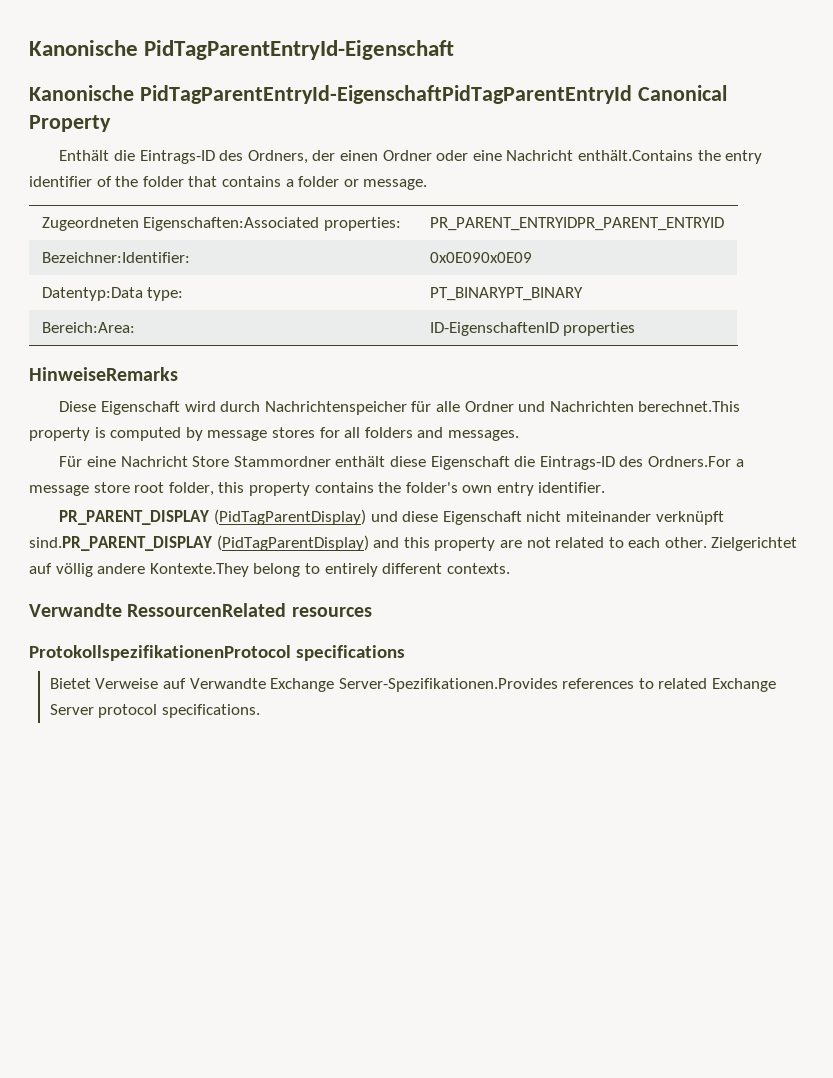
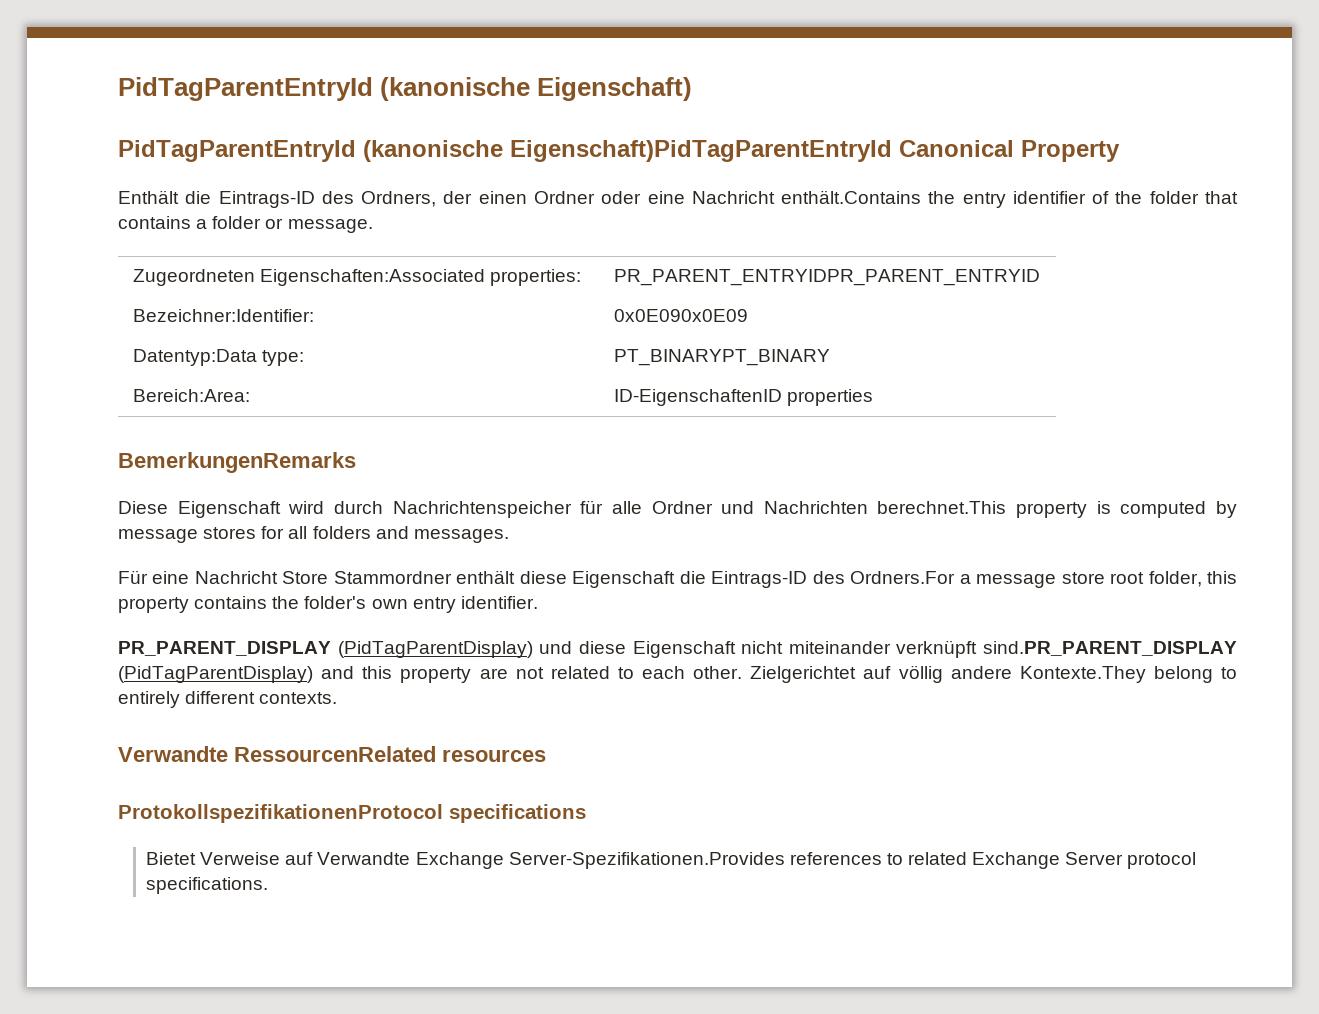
- Kanonische PidTagParentEntryId-Eigenschaft
- Kanonische PidTagParentEntryId-EigenschaftPidTagParentEntryId Canonical Property
+ PidTagParentEntryId (kanonische Eigenschaft)
+ PidTagParentEntryId (kanonische Eigenschaft)PidTagParentEntryId Canonical Property
- HinweiseRemarks
+ BemerkungenRemarks

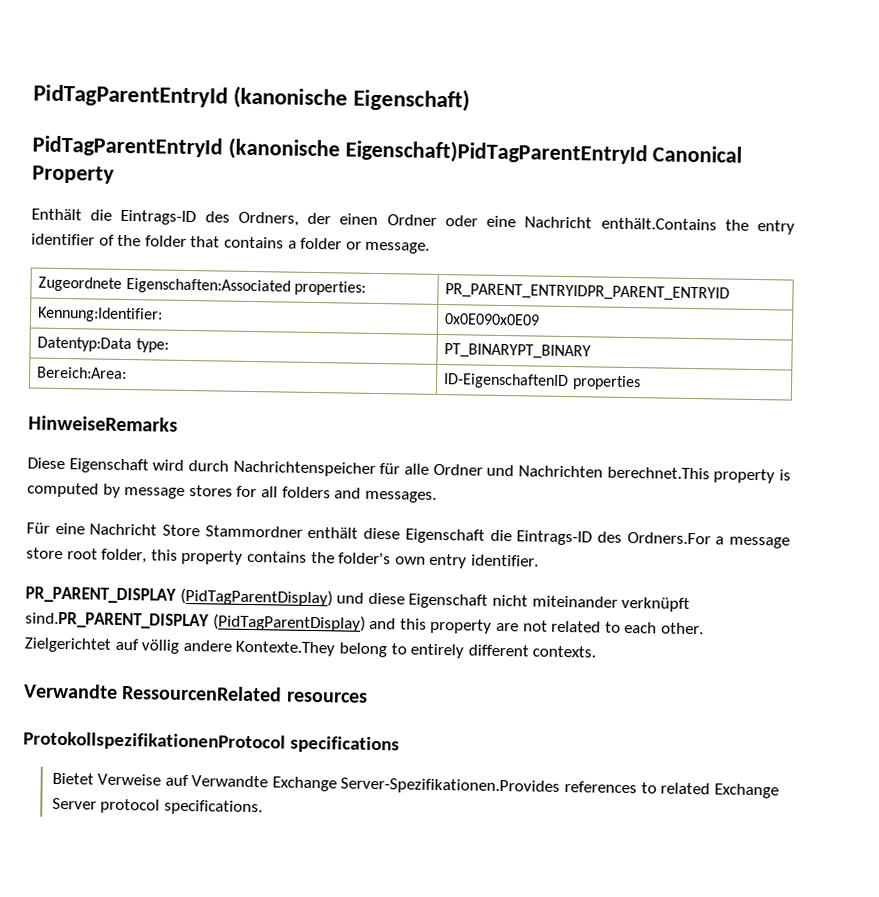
- Zugeordneten Eigenschaften:Associated properties: | PR_PARENT_ENTRYIDPR_PARENT_ENTRYID
+ Zugeordnete Eigenschaften:Associated properties: | PR_PARENT_ENTRYIDPR_PARENT_ENTRYID
- Bezeichner:Identifier: | 0x0E090x0E09
+ Kennung:Identifier: | 0x0E090x0E09
- BemerkungenRemarks
+ HinweiseRemarks

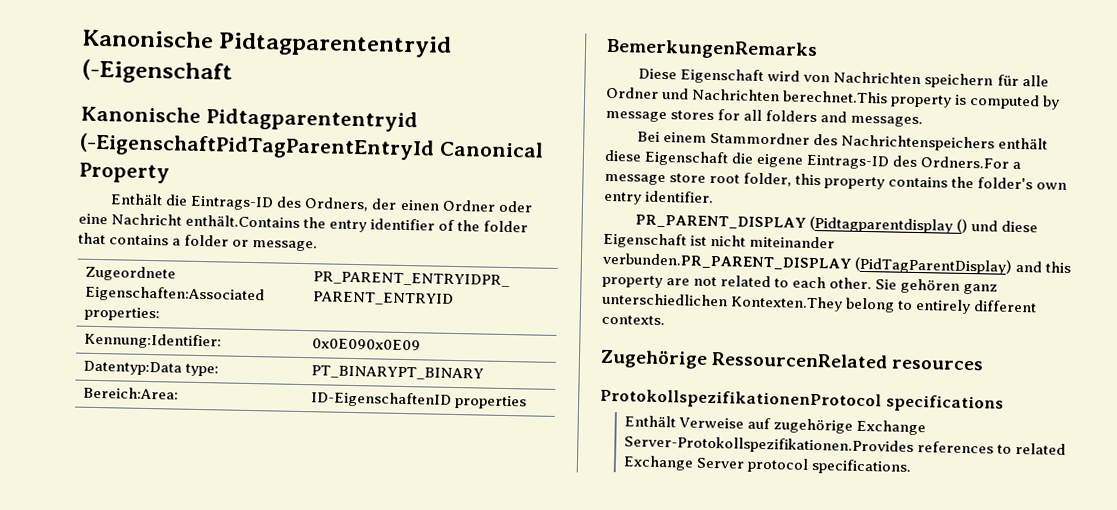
- PidTagParentEntryId (kanonische Eigenschaft)
- PidTagParentEntryId (kanonische Eigenschaft)PidTagParentEntryId Canonical Property
+ Kanonische Pidtagparententryid (-Eigenschaft
+ Kanonische Pidtagparententryid (-EigenschaftPidTagParentEntryId Canonical Property
- HinweiseRemarks
+ BemerkungenRemarks
- Diese Eigenschaft wird durch Nachrichtenspeicher für alle Ordner und Nachrichten berechnet.This property is computed by message stores for all folders and messages.
+ Diese Eigenschaft wird von Nachrichten speichern für alle Ordner und Nachrichten berechnet.This property is computed by message stores for all folders and messages.
- Für eine Nachricht Store Stammordner enthält diese Eigenschaft die Eintrags-ID des Ordners.For a message store root folder, this property contains the folder's own entry identifier.
+ Bei einem Stammordner des Nachrichtenspeichers enthält diese Eigenschaft die eigene Eintrags-ID des Ordners.For a message store root folder, this property contains the folder's own entry identifier.
- PR_PARENT_DISPLAY (PidTagParentDisplay) und diese Eigenschaft nicht miteinander verknüpft sind.PR_PARENT_DISPLAY (PidTagParentDisplay) and this property are not related to each other.
+ PR_PARENT_DISPLAY (Pidtagparentdisplay () und diese Eigenschaft ist nicht miteinander verbunden.PR_PARENT_DISPLAY (PidTagParentDisplay) and this property are not related to each other.
- Zielgerichtet auf völlig andere Kontexte.They belong to entirely different contexts.
+ Sie gehören ganz unterschiedlichen Kontexten.They belong to entirely different contexts.
- Verwandte RessourcenRelated resources
+ Zugehörige RessourcenRelated resources
- Bietet Verweise auf Verwandte Exchange Server-Spezifikationen.Provides references to related Exchange Server protocol specifications.
+ Enthält Verweise auf zugehörige Exchange Server-Protokollspezifikationen.Provides references to related Exchange Server protocol specifications.

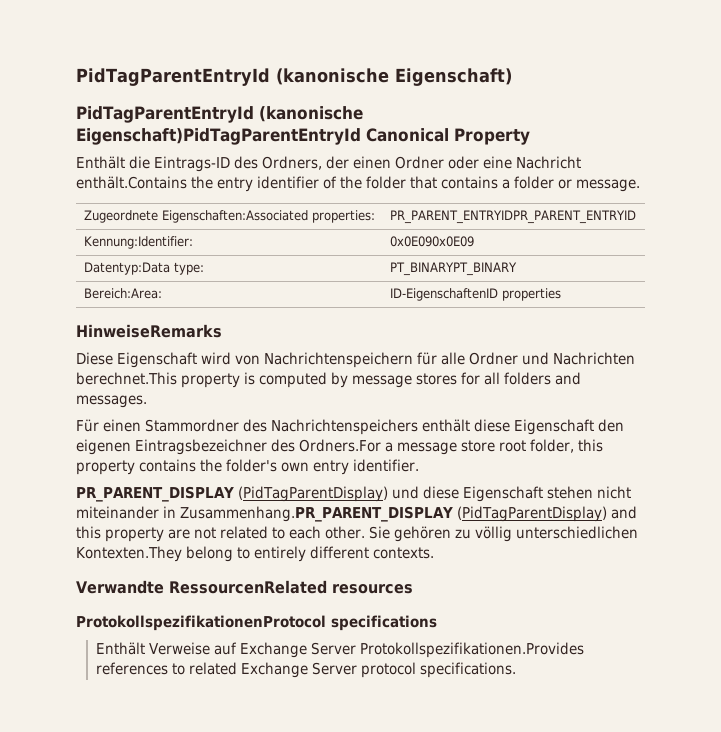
- Kanonische Pidtagparententryid (-Eigenschaft
- Kanonische Pidtagparententryid (-EigenschaftPidTagParentEntryId Canonical Property
+ PidTagParentEntryId (kanonische Eigenschaft)
+ PidTagParentEntryId (kanonische Eigenschaft)PidTagParentEntryId Canonical Property
- BemerkungenRemarks
+ HinweiseRemarks
- Diese Eigenschaft wird von Nachrichten speichern für alle Ordner und Nachrichten berechnet.This property is computed by message stores for all folders and messages.
+ Diese Eigenschaft wird von Nachrichtenspeichern für alle Ordner und Nachrichten berechnet.This property is computed by message stores for all folders and messages.
- Bei einem Stammordner des Nachrichtenspeichers enthält diese Eigenschaft die eigene Eintrags-ID des Ordners.For a message store root folder, this property contains the folder's own entry identifier.
+ Für einen Stammordner des Nachrichtenspeichers enthält diese Eigenschaft den eigenen Eintragsbezeichner des Ordners.For a message store root folder, this property contains the folder's own entry identifier.
- PR_PARENT_DISPLAY (Pidtagparentdisplay () und diese Eigenschaft ist nicht miteinander verbunden.PR_PARENT_DISPLAY (PidTagParentDisplay) and this property are not related to each other.
+ PR_PARENT_DISPLAY (PidTagParentDisplay) und diese Eigenschaft stehen nicht miteinander in Zusammenhang.PR_PARENT_DISPLAY (PidTagParentDisplay) and this property are not related to each other.
- Sie gehören ganz unterschiedlichen Kontexten.They belong to entirely different contexts.
+ Sie gehören zu völlig unterschiedlichen Kontexten.They belong to entirely different contexts.
- Zugehörige RessourcenRelated resources
+ Verwandte RessourcenRelated resources
- Enthält Verweise auf zugehörige Exchange Server-Protokollspezifikationen.Provides references to related Exchange Server protocol specifications.
+ Enthält Verweise auf Exchange Server Protokollspezifikationen.Provides references to related Exchange Server protocol specifications.

